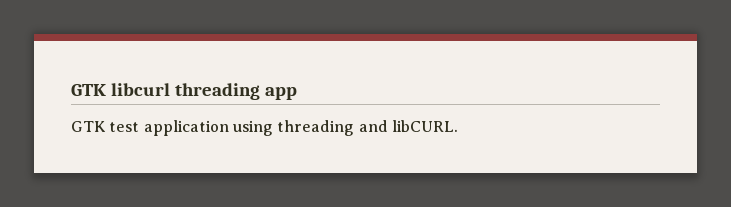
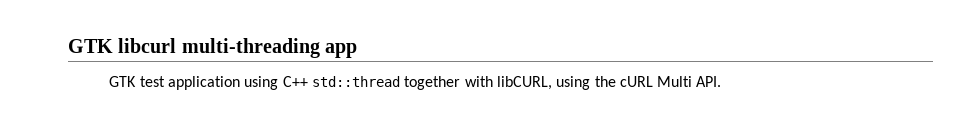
- GTK libcurl threading app
+ GTK libcurl multi-threading app
- GTK test application using threading and libCURL.
+ GTK test application using C++ std::thread together with libCURL, using the cURL Multi API.

